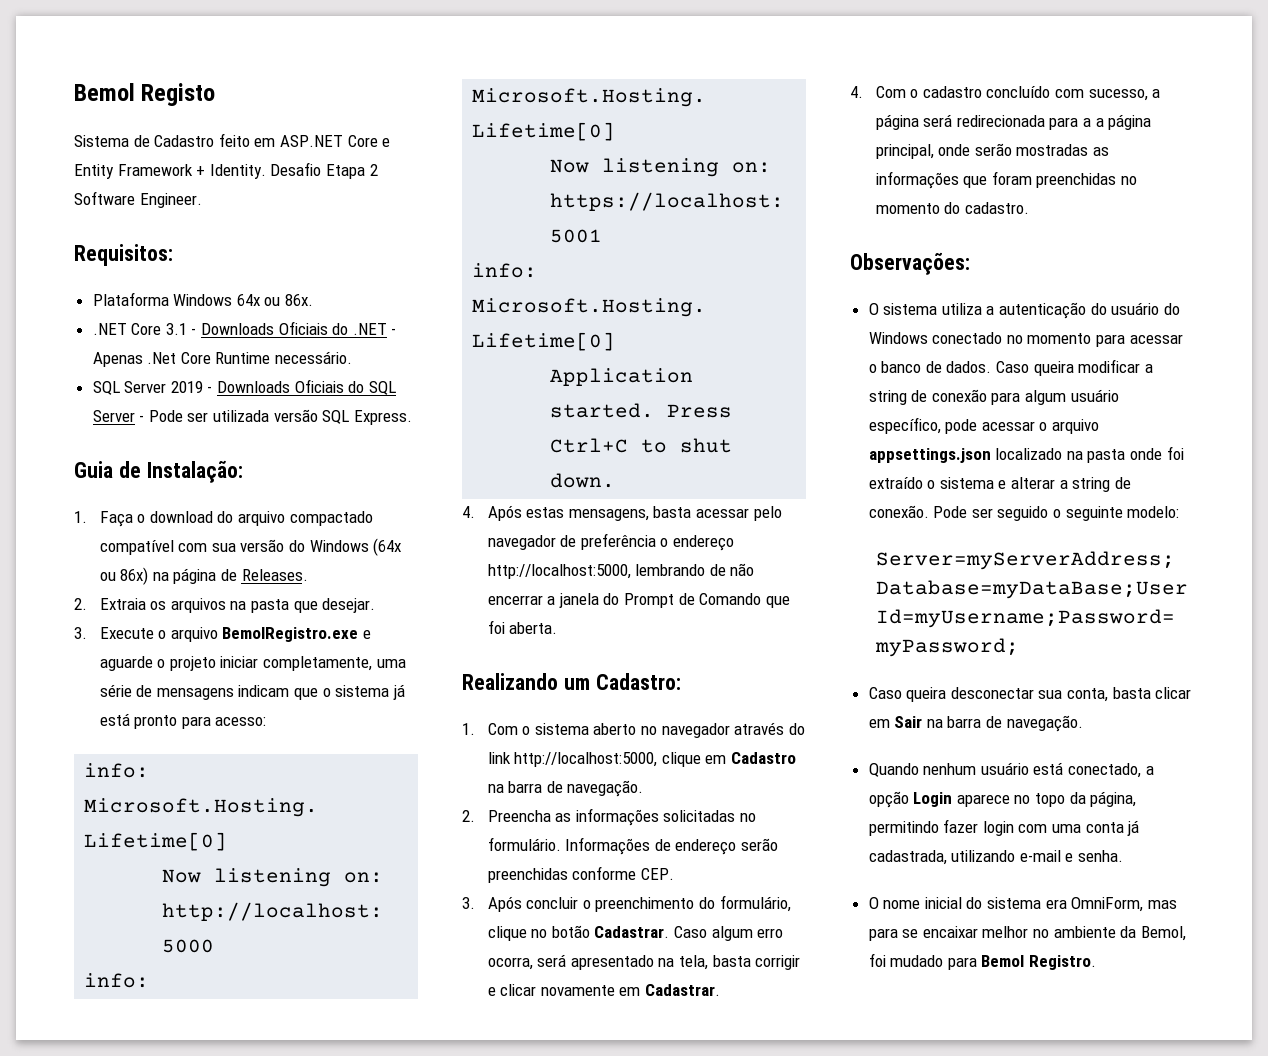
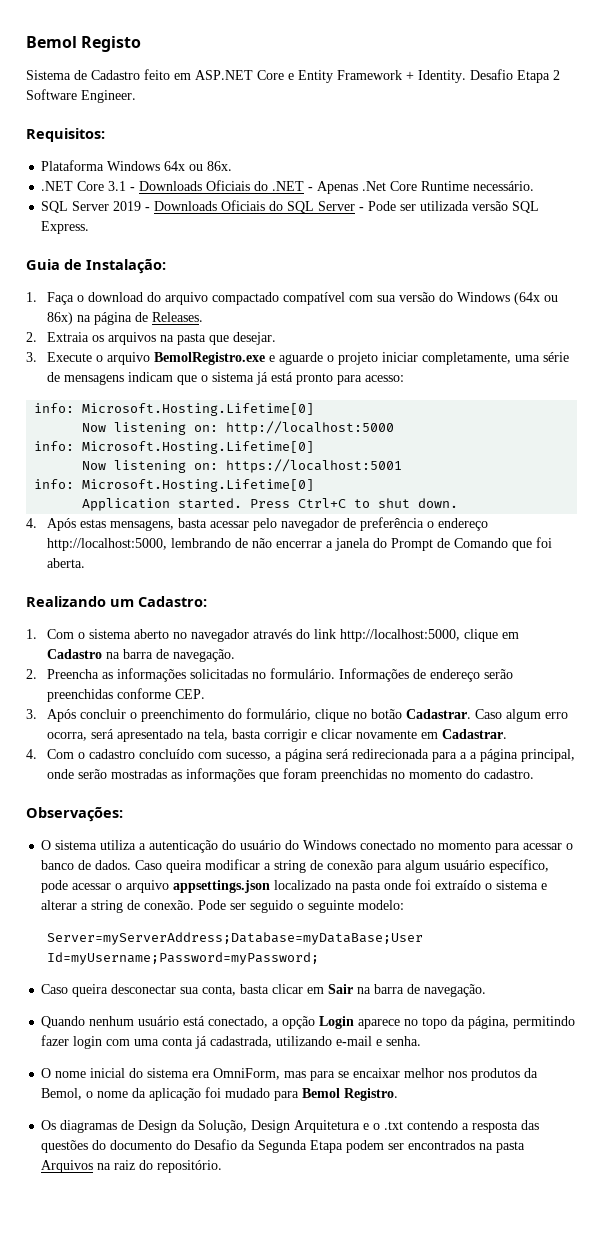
- O nome inicial do sistema era OmniForm, mas para se encaixar melhor no ambiente da Bemol, foi mudado para Bemol Registro.
+ O nome inicial do sistema era OmniForm, mas para se encaixar melhor nos produtos da Bemol, o nome da aplicação foi mudado para Bemol Registro.
+ Os diagramas de Design da Solução, Design Arquitetura e o .txt contendo a resposta das questões do documento do Desafio da Segunda Etapa podem ser encontrados na pasta Arquivos na raiz do repositório.

